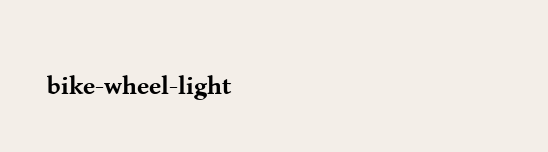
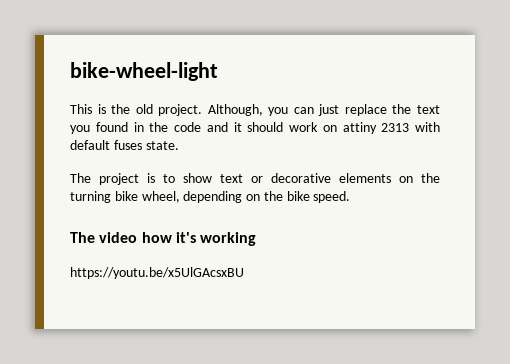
+ This is the old project. Although, you can just replace the text you found in the code and it should work on attiny 2313 with default fuses state.
+ The project is to show text or decorative elements on the turning bike wheel, depending on the bike speed.
+ The video how it's working
+ https://youtu.be/x5UlGAcsxBU

